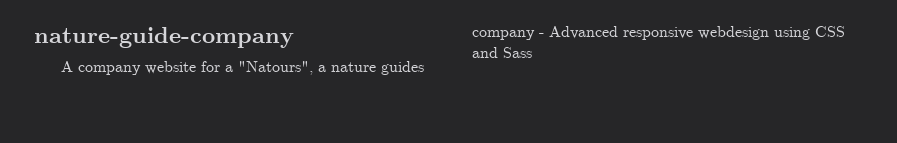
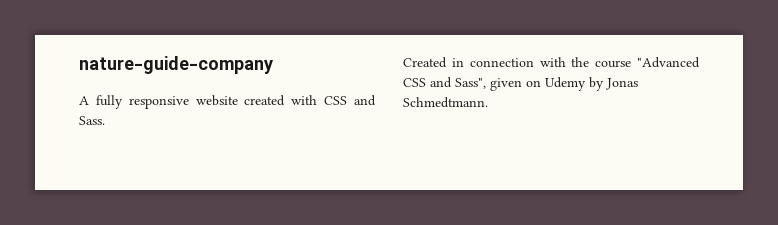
- A company website for a "Natours", a nature guides company - Advanced responsive webdesign using CSS and Sass
+ A fully responsive website created with CSS and Sass.
+ Created in connection with the course "Advanced CSS and Sass", given on Udemy by Jonas Schmedtmann.

